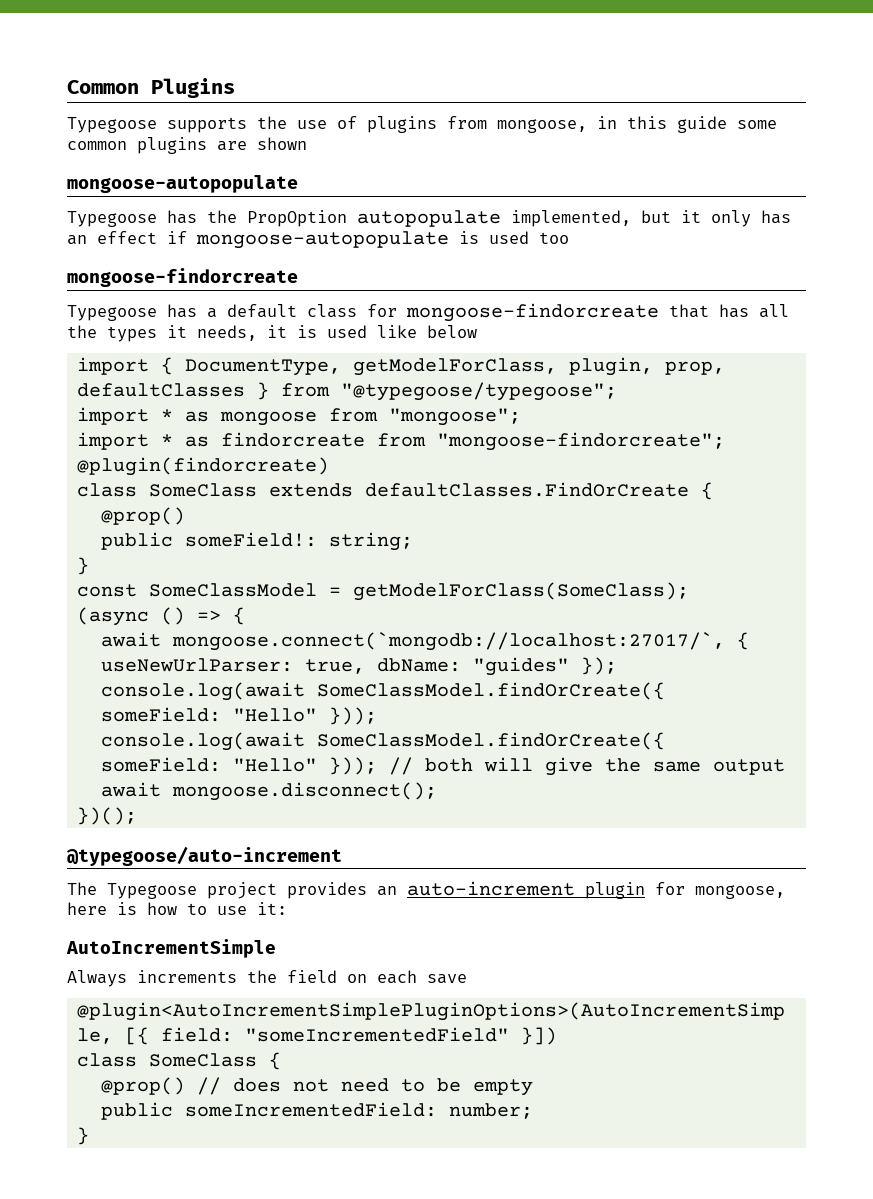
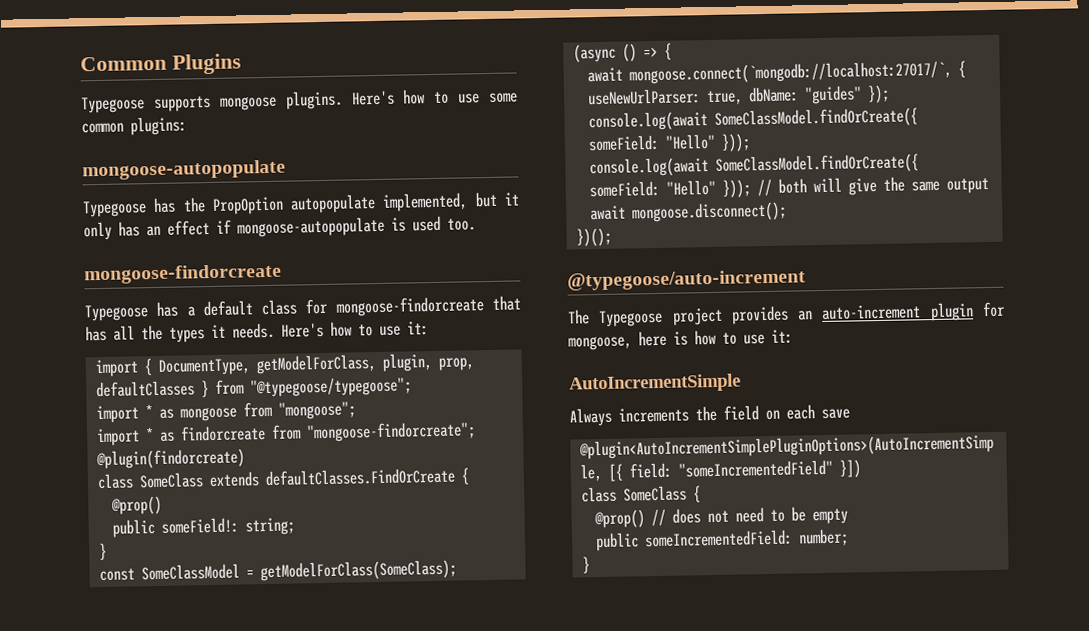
- Typegoose supports the use of plugins from mongoose, in this guide some common plugins are shown
+ Typegoose supports mongoose plugins. Here's how to use some common plugins:
- Typegoose has the PropOption autopopulate implemented, but it only has an effect if mongoose-autopopulate is used too
+ Typegoose has the PropOption autopopulate implemented, but it only has an effect if mongoose-autopopulate is used too.
- Typegoose has a default class for mongoose-findorcreate that has all the types it needs, it is used like below
+ Typegoose has a default class for mongoose-findorcreate that has all the types it needs. Here's how to use it:

